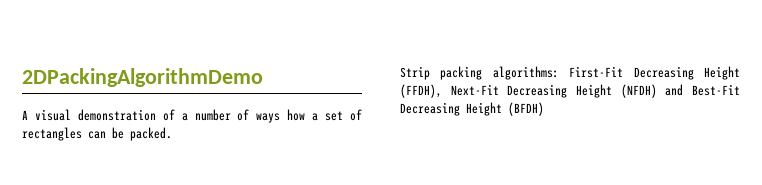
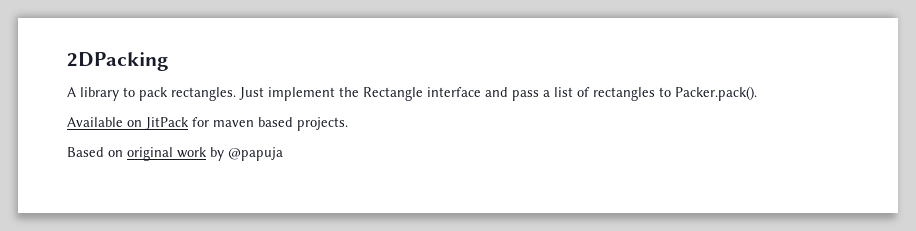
- 2DPackingAlgorithmDemo
+ 2DPacking
- A visual demonstration of a number of ways how a set of rectangles can be packed.
- Strip packing algorithms: First-Fit Decreasing Height (FFDH), Next-Fit Decreasing Height (NFDH) and Best-Fit Decreasing Height (BFDH)
+ A library to pack rectangles. Just implement the Rectangle interface and pass a list of rectangles to Packer.pack().
+ Available on JitPack for maven based projects.
+ Based on original work by @papuja

